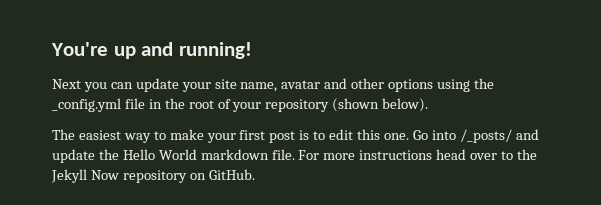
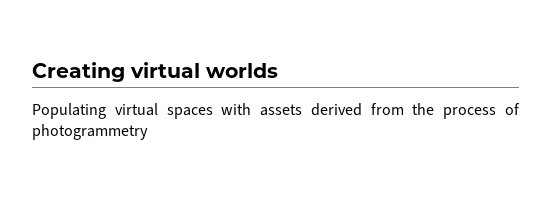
- You're up and running!
- Next you can update your site name, avatar and other options using the _config.yml file in the root of your repository (shown below).
- The easiest way to make your first post is to edit this one. Go into /_posts/ and update the Hello World markdown file. For more instructions head over to the Jekyll Now repository on GitHub.
+ Creating virtual worlds
+ Populating virtual spaces with assets derived from the process of photogrammetry

